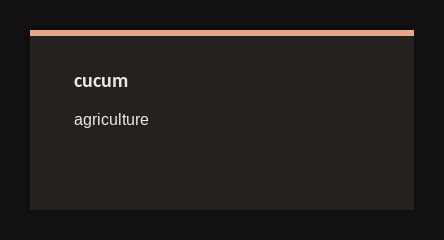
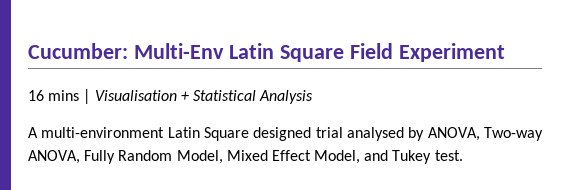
- cucum
- agriculture
+ Cucumber: Multi-Env Latin Square Field Experiment
+ 16 mins | Visualisation + Statistical Analysis
+ A multi-environment Latin Square designed trial analysed by ANOVA, Two-way ANOVA, Fully Random Model, Mixed Effect Model, and Tukey test.

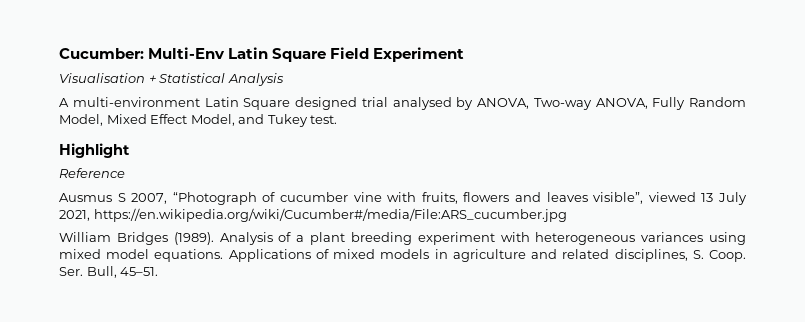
- 16 mins | Visualisation + Statistical Analysis
+ Visualisation + Statistical Analysis
+ Highlight
+ Reference
+ Ausmus S 2007, “Photograph of cucumber vine with fruits, flowers and leaves visible”, viewed 13 July 2021, https://en.wikipedia.org/wiki/Cucumber#/media/File:ARS_cucumber.jpg
+ William Bridges (1989). Analysis of a plant breeding experiment with heterogeneous variances using mixed model equations. Applications of mixed models in agriculture and related disciplines, S. Coop. Ser. Bull, 45–51.

